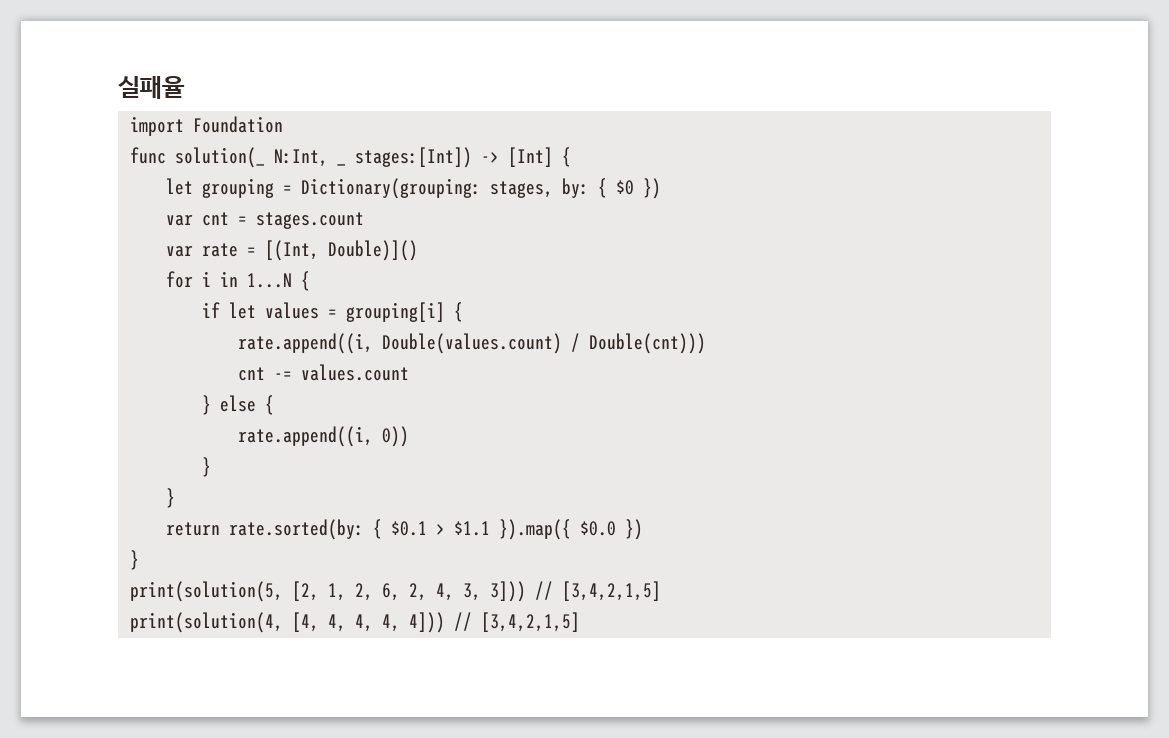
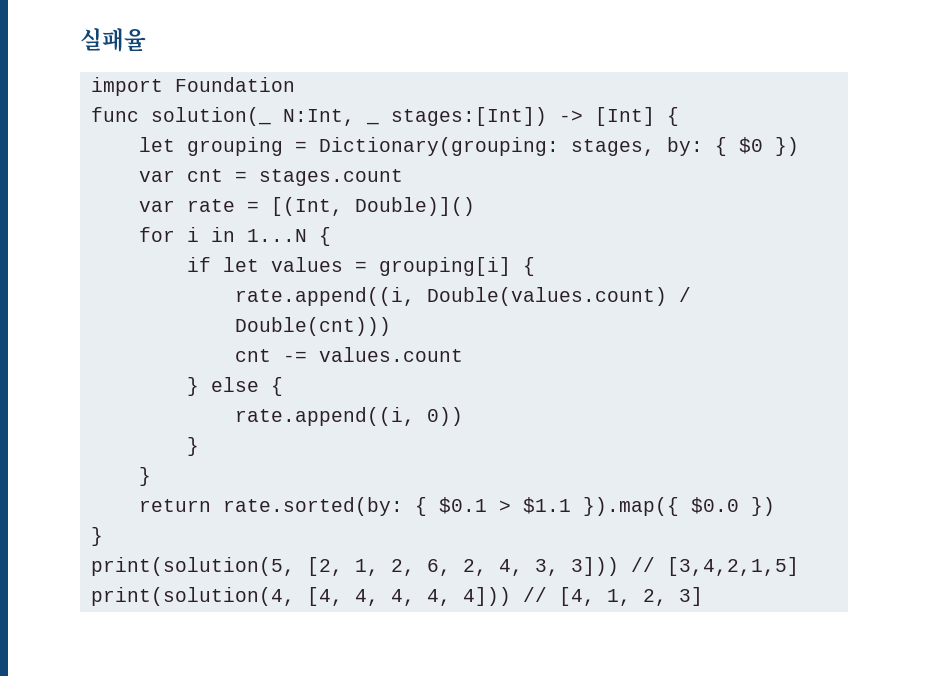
- print(solution(4, [4, 4, 4, 4, 4])) // [3,4,2,1,5]
+ print(solution(4, [4, 4, 4, 4, 4])) // [4, 1, 2, 3]

